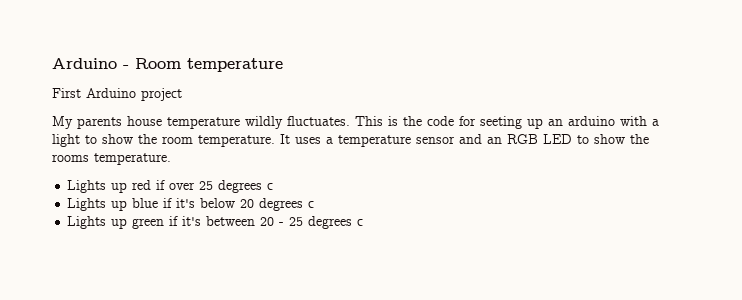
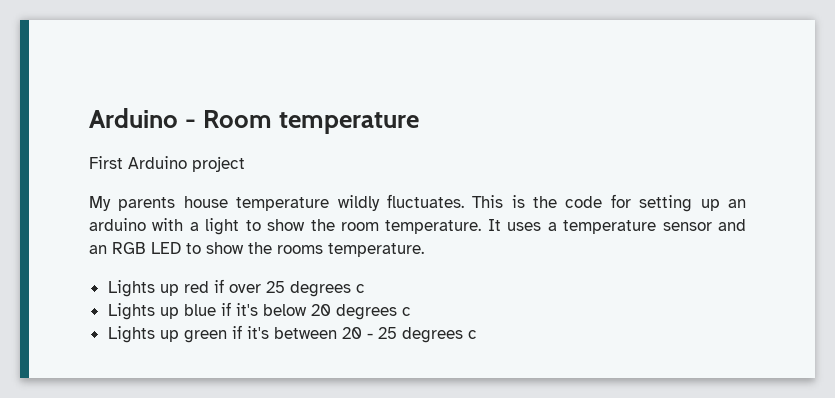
- This is the code for seeting up an arduino with a light to show the room temperature.
+ This is the code for setting up an arduino with a light to show the room temperature.

